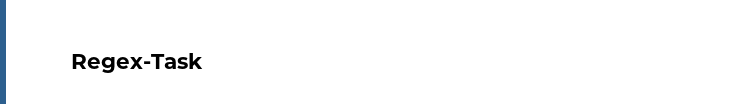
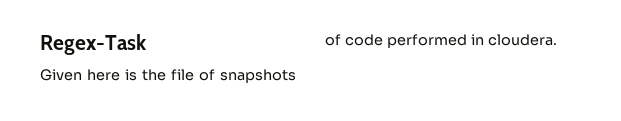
+ Given here is the file of snapshots of code performed in cloudera.

